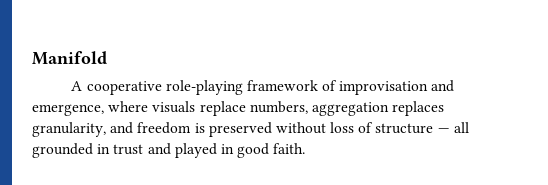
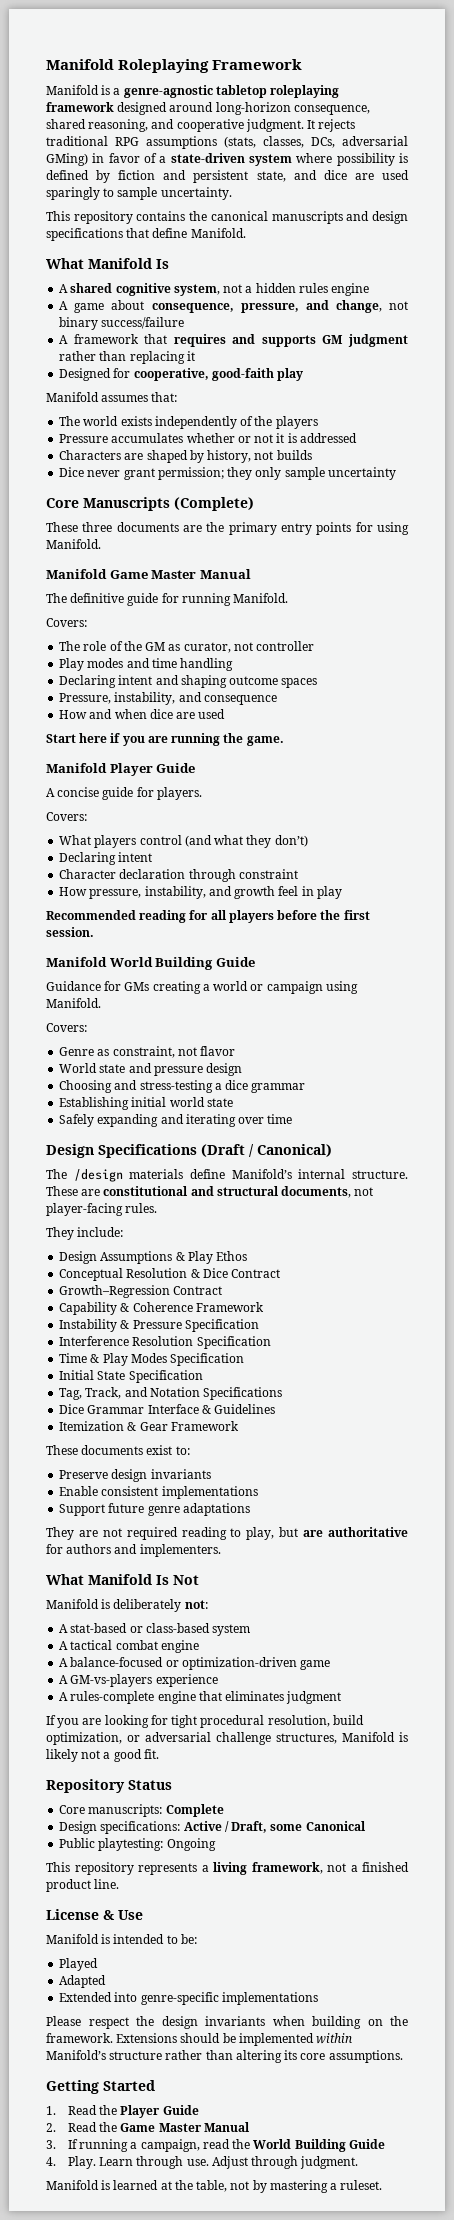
- Manifold
- A cooperative role-playing framework of improvisation and emergence, where visuals replace numbers, aggregation replaces granularity, and freedom is preserved without loss of structure — all grounded in trust and played in good faith.
+ Manifold Roleplaying Framework
+ Manifold is a genre-agnostic tabletop roleplaying framework designed around long-horizon consequence, shared reasoning, and cooperative judgment. It rejects traditional RPG assumptions (stats, classes, DCs, adversarial GMing) in favor of a state-driven system where possibility is defined by fiction and persistent state, and dice are used sparingly to sample uncertainty.
+ This repository contains the canonical manuscripts and design specifications that define Manifold.
+ What Manifold Is
+ A shared cognitive system, not a hidden rules engine
+ A game about consequence, pressure, and change, not binary success/failure
+ A framework that requires and supports GM judgment rather than replacing it
+ Designed for cooperative, good-faith play
+ Manifold assumes that:
+ The world exists independently of the players
+ Pressure accumulates whether or not it is addressed
+ Characters are shaped by history, not builds
+ Dice never grant permission; they only sample uncertainty
+ Core Manuscripts (Complete)
+ These three documents are the primary entry points for using Manifold.
+ Manifold Game Master Manual
+ The definitive guide for running Manifold.
+ Covers:
+ The role of the GM as curator, not controller
+ Play modes and time handling
+ Declaring intent and shaping outcome spaces
+ Pressure, instability, and consequence
+ How and when dice are used
+ Start here if you are running the game.
+ Manifold Player Guide
+ A concise guide for players.
+ Covers:
+ What players control (and what they don’t)
+ Declaring intent
+ Character declaration through constraint
+ How pressure, instability, and growth feel in play
+ Recommended reading for all players before the first session.
+ Manifold World Building Guide
+ Guidance for GMs creating a world or campaign using Manifold.
+ Covers:
+ Genre as constraint, not flavor
+ World state and pressure design
+ Choosing and stress-testing a dice grammar
+ Establishing initial world state
+ Safely expanding and iterating over time
+ Design Specifications (Draft / Canonical)
+ The /design materials define Manifold’s internal structure. These are constitutional and structural documents, not player-facing rules.
+ They include:
+ Design Assumptions & Play Ethos
+ Conceptual Resolution & Dice Contract
+ Growth–Regression Contract
+ Capability & Coherence Framework
+ Instability & Pressure Specification
+ Interference Resolution Specification
+ Time & Play Modes Specification
+ Initial State Specification
+ Tag, Track, and Notation Specifications
+ Dice Grammar Interface & Guidelines
+ Itemization & Gear Framework
+ These documents exist to:
+ Preserve design invariants
+ Enable consistent implementations
+ Support future genre adaptations
+ They are not required reading to play, but are authoritative for authors and implementers.
+ What Manifold Is Not
+ Manifold is deliberately not:
+ A stat-based or class-based system
+ A tactical combat engine
+ A balance-focused or optimization-driven game
+ A GM-vs-players experience
+ A rules-complete engine that eliminates judgment
+ If you are looking for tight procedural resolution, build optimization, or adversarial challenge structures, Manifold is likely not a good fit.
+ Repository Status
+ Core manuscripts: Complete
+ Design specifications: Active / Draft, some Canonical
+ Public playtesting: Ongoing
+ This repository represents a living framework, not a finished product line.
+ License & Use
+ Manifold is intended to be:
+ Played
+ Adapted
+ Extended into genre-specific implementations
+ Please respect the design invariants when building on the framework. Extensions should be implemented within Manifold’s structure rather than altering its core assumptions.
+ Getting Started
+ 1. Read the Player Guide
+ 2. Read the Game Master Manual
+ 3. If running a campaign, read the World Building Guide
+ 4. Play. Learn through use. Adjust through judgment.
+ Manifold is learned at the table, not by mastering a ruleset.

